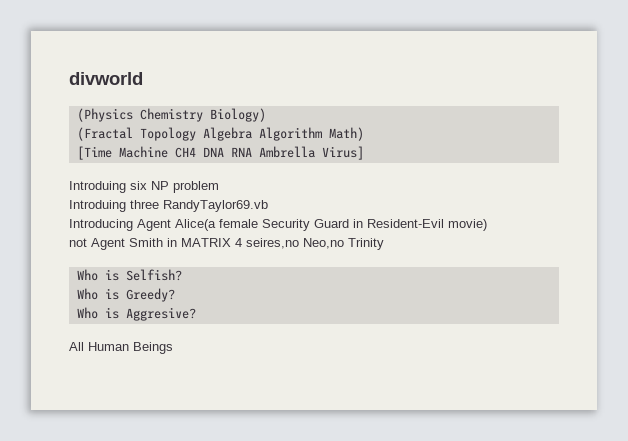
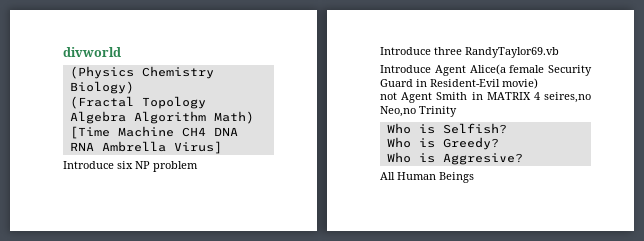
- Introduing six NP problem
+ Introduce six NP problem
- Introduing three RandyTaylor69.vb
+ Introduce three RandyTaylor69.vb
- Introducing Agent Alice(a female Security Guard in Resident-Evil movie)
+ Introduce Agent Alice(a female Security Guard in Resident-Evil movie)

